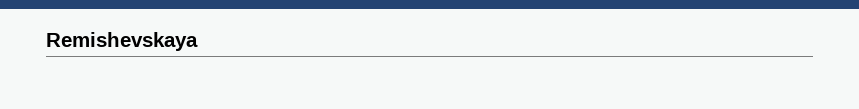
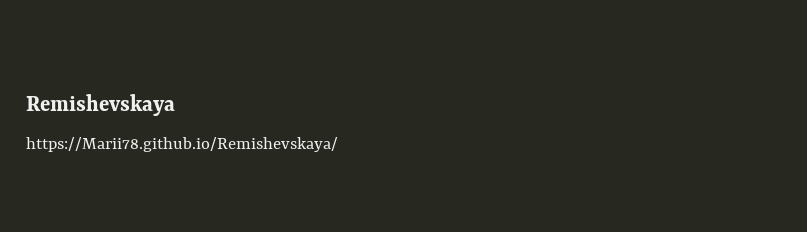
+ https://Marii78.github.io/Remishevskaya/

